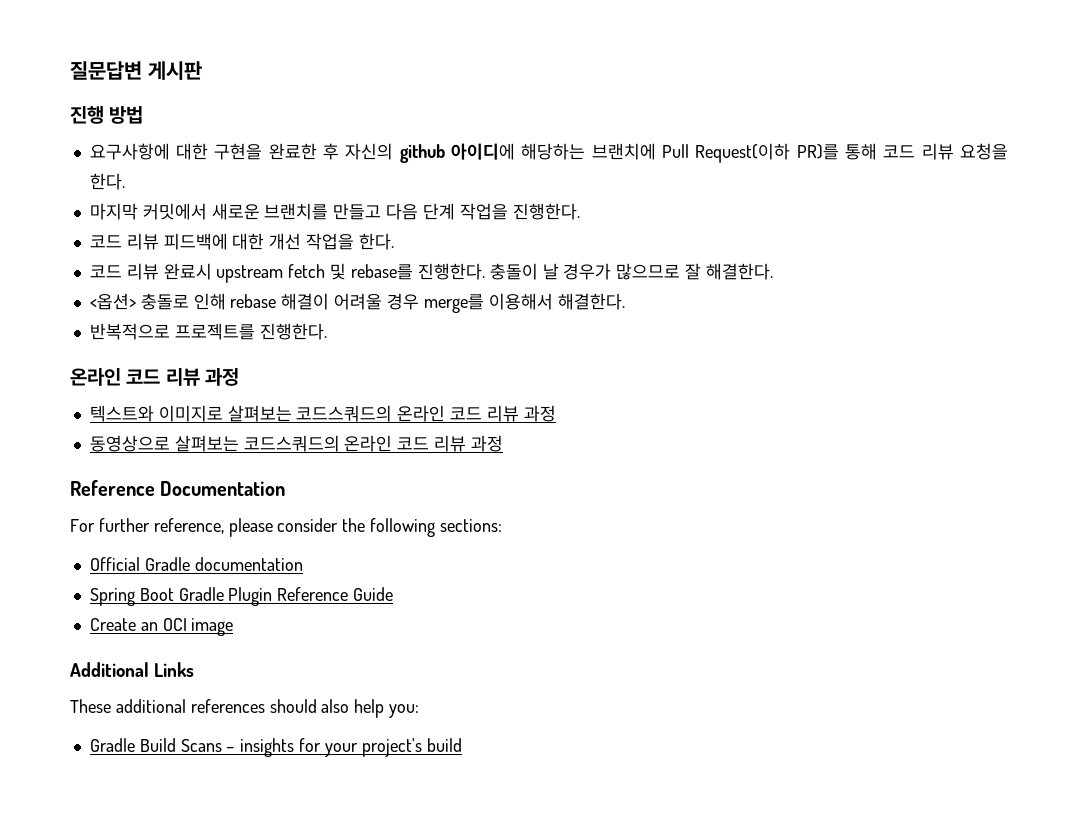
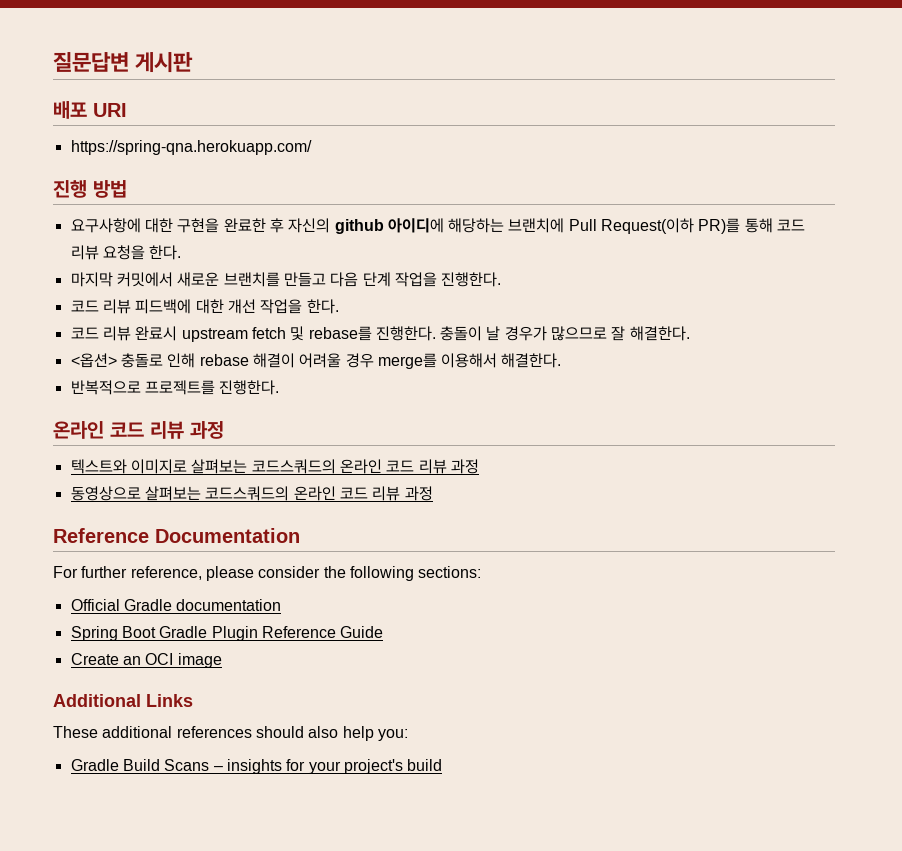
+ 배포 URI
+ https://spring-qna.herokuapp.com/

